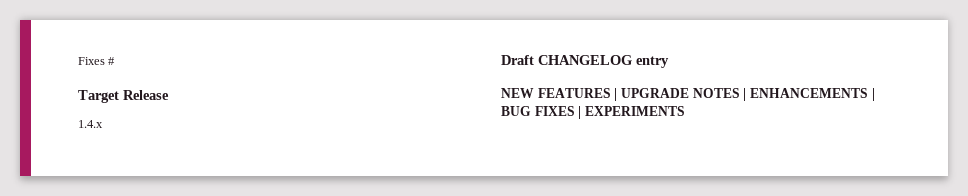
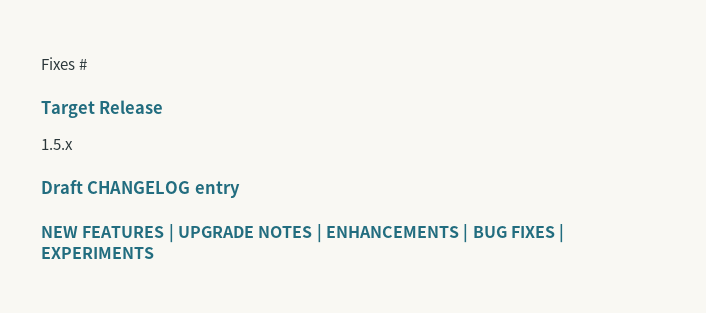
- 1.4.x
+ 1.5.x

